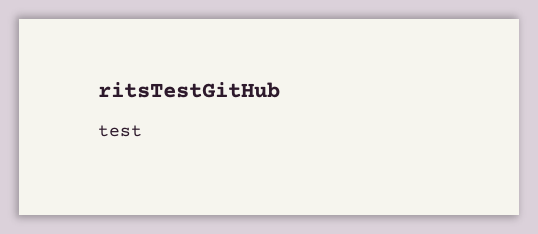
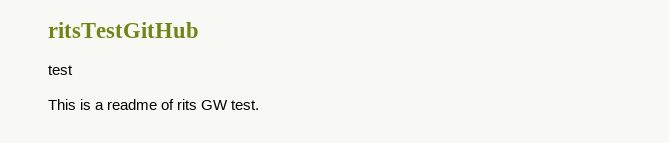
+ This is a readme of rits GW test.

